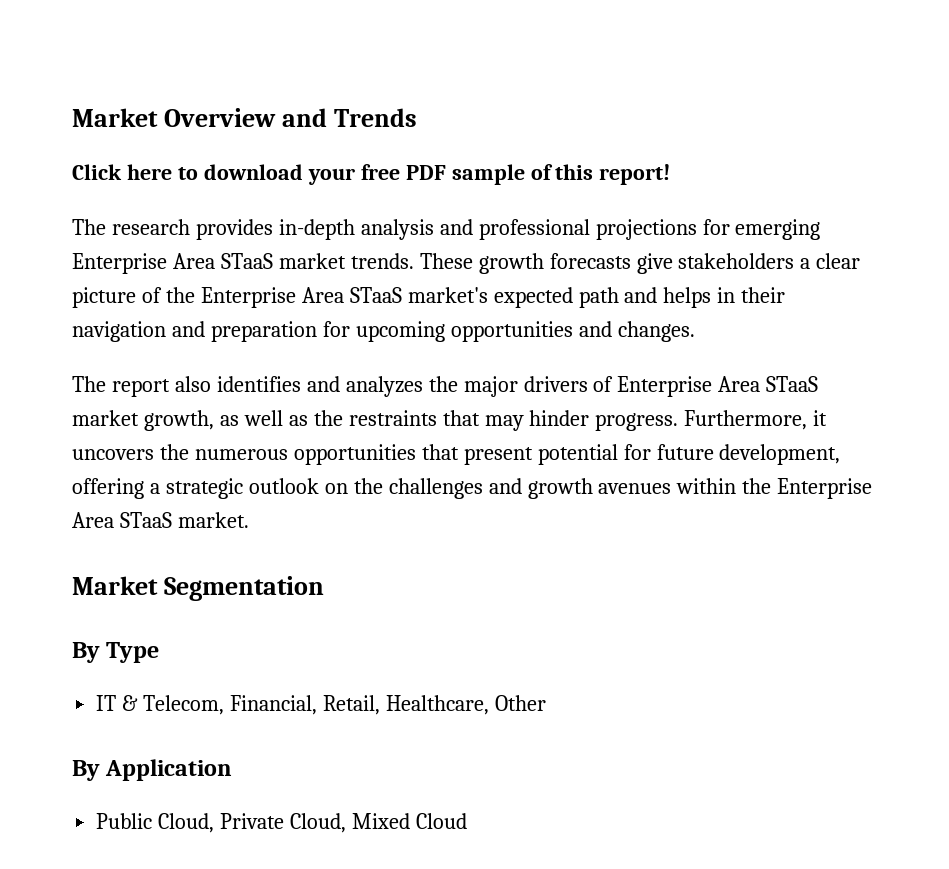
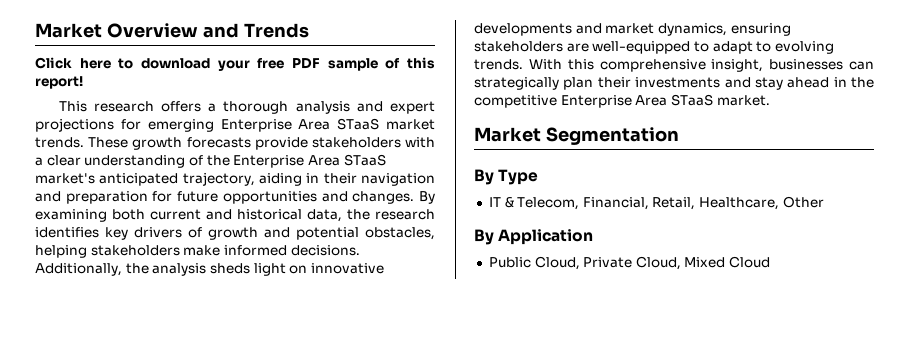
- The research provides in-depth analysis and professional projections for emerging Enterprise Area STaaS market trends.
+ This research offers a thorough analysis and expert projections for emerging Enterprise Area STaaS market trends.
- These growth forecasts give stakeholders a clear picture of the Enterprise Area STaaS market's expected path and helps in their navigation and preparation for upcoming opportunities and changes.
- The report also identifies and analyzes the major drivers of Enterprise Area STaaS market growth, as well as the restraints that may hinder progress. Furthermore, it uncovers the numerous opportunities that present potential for future development, offering a strategic outlook on the challenges and growth avenues within the Enterprise Area STaaS market.
+ These growth forecasts provide stakeholders with a clear understanding of the Enterprise Area STaaS market's anticipated trajectory, aiding in their navigation and preparation for future opportunities and changes. By examining both current and historical data, the research identifies key drivers of growth and potential obstacles, helping stakeholders make informed decisions. Additionally, the analysis sheds light on innovative developments and market dynamics, ensuring stakeholders are well-equipped to adapt to evolving trends. With this comprehensive insight, businesses can strategically plan their investments and stay ahead in the competitive Enterprise Area STaaS market.

